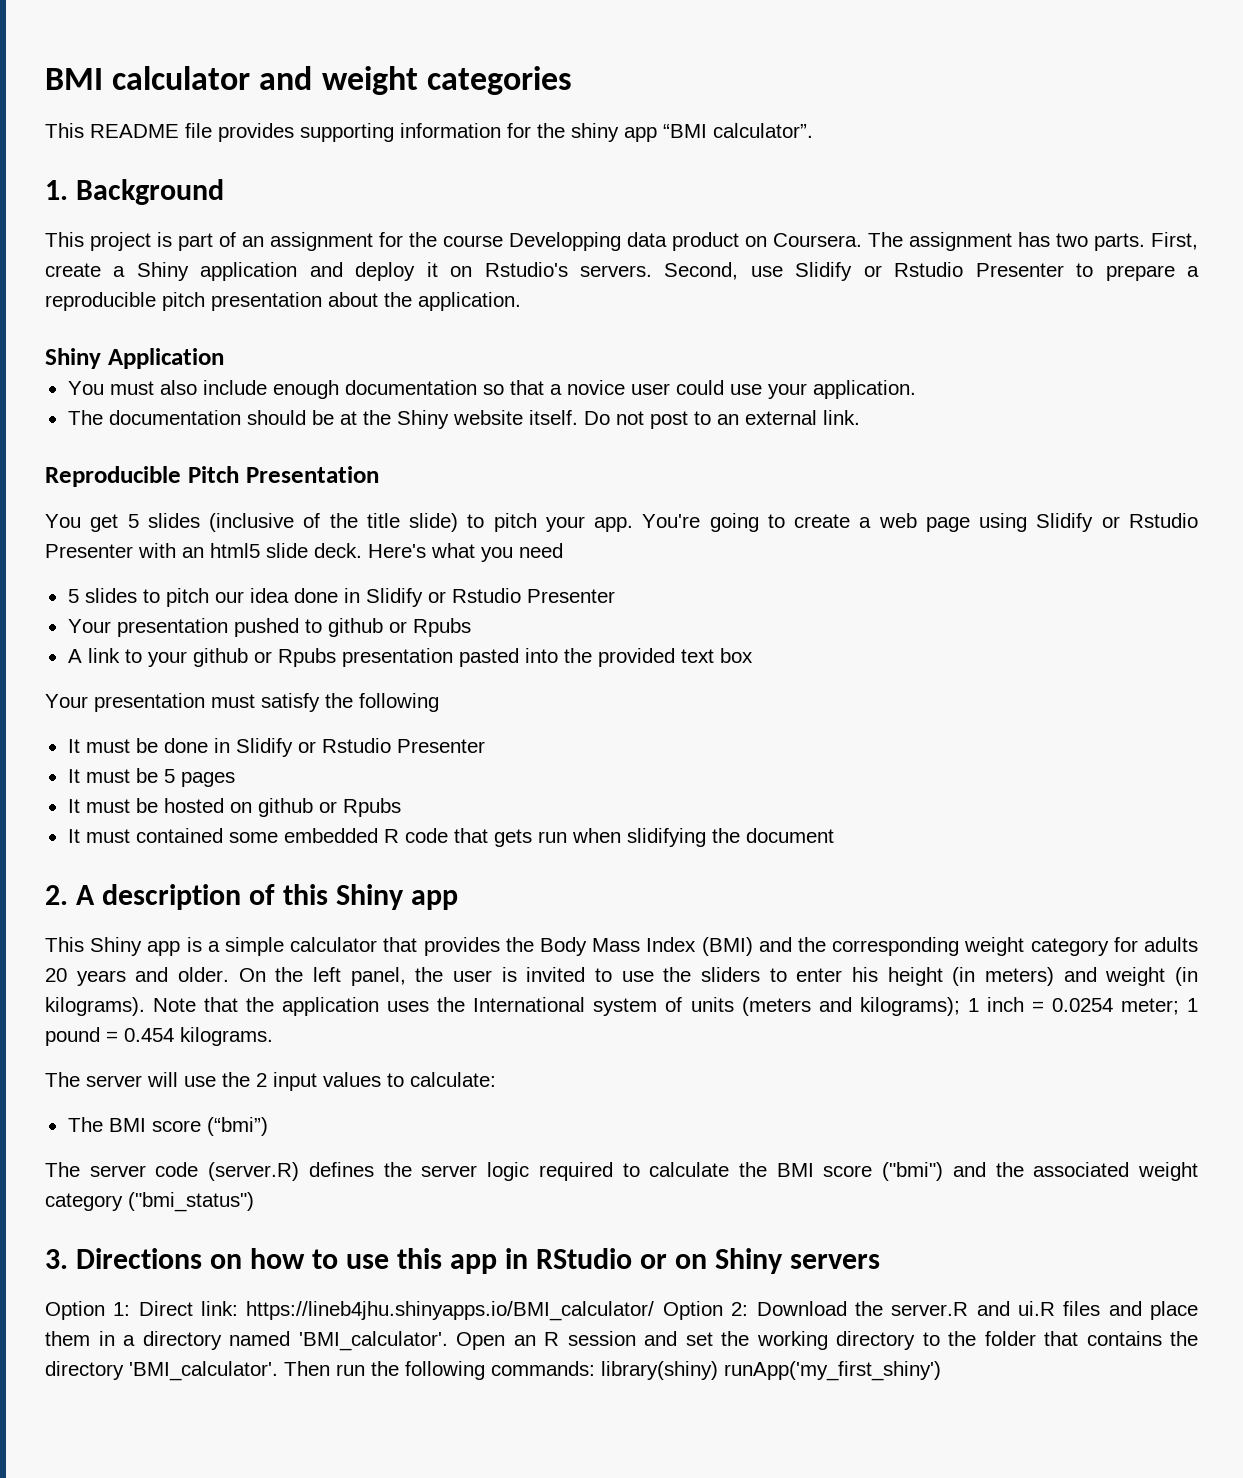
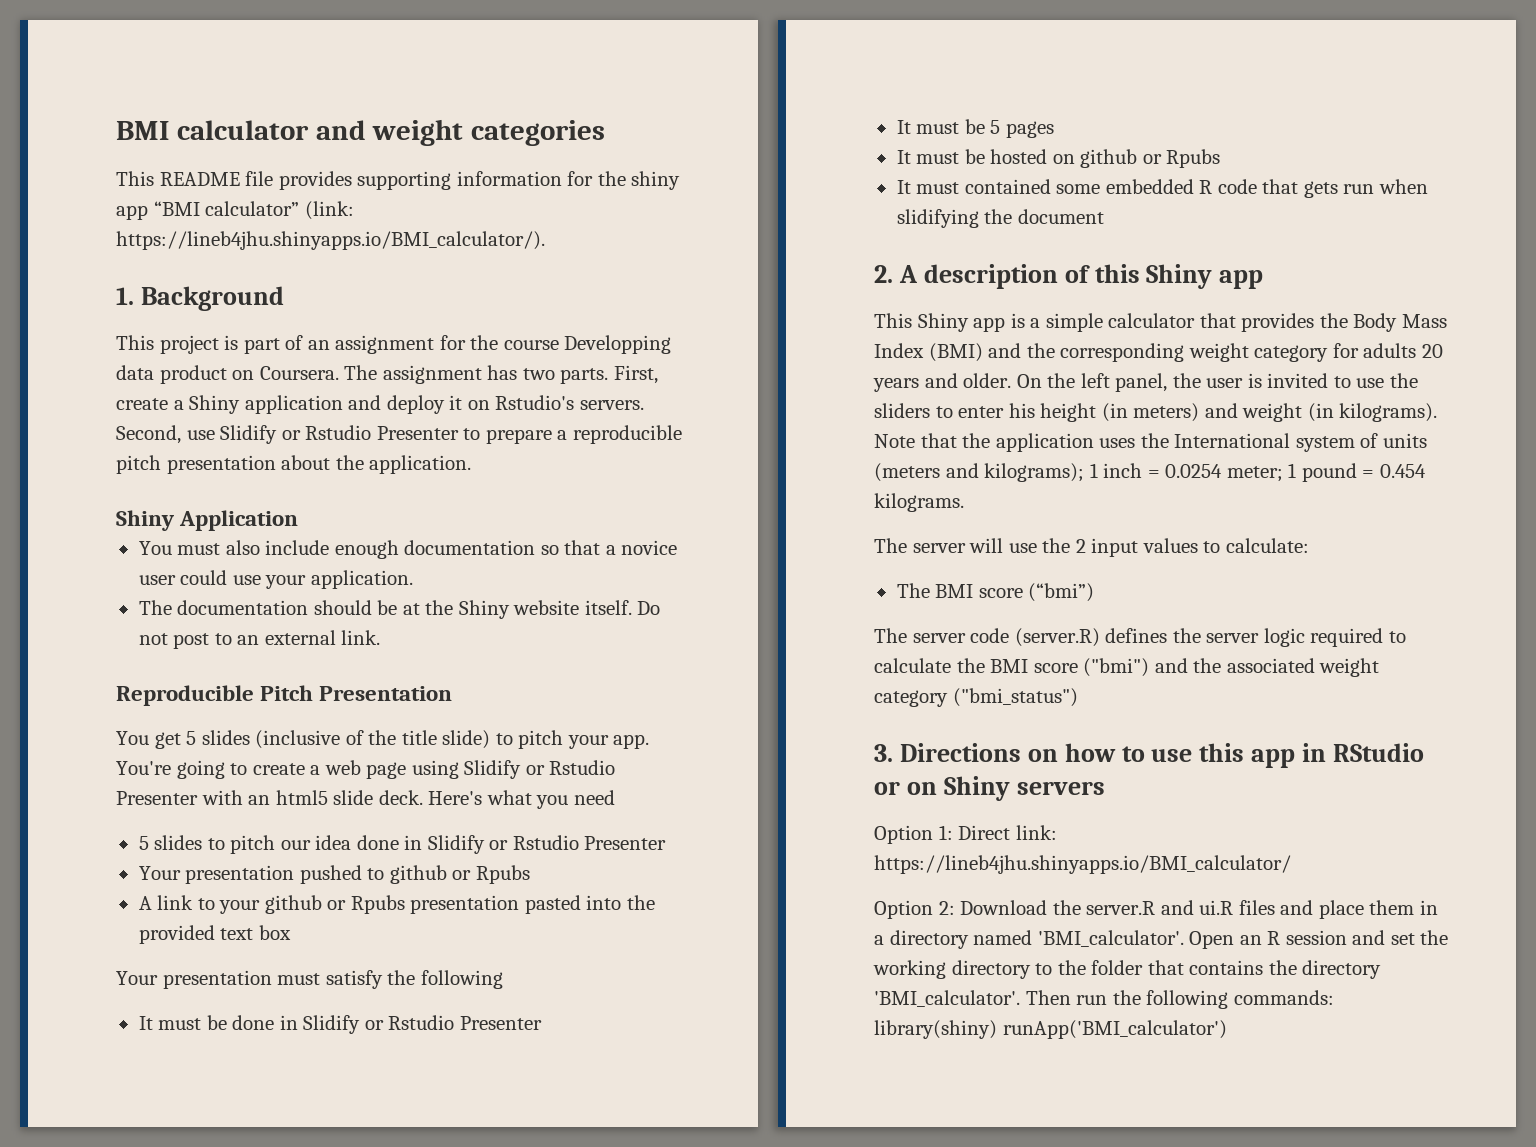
- This README file provides supporting information for the shiny app “BMI calculator”.
+ This README file provides supporting information for the shiny app “BMI calculator” (link: https://lineb4jhu.shinyapps.io/BMI_calculator/).
- Option 1: Direct link: https://lineb4jhu.shinyapps.io/BMI_calculator/ Option 2: Download the server.R and ui.R files and place them in a directory named 'BMI_calculator'.
+ Option 1: Direct link: https://lineb4jhu.shinyapps.io/BMI_calculator/
+ Option 2: Download the server.R and ui.R files and place them in a directory named 'BMI_calculator'.
- Then run the following commands: library(shiny) runApp('my_first_shiny')
+ Then run the following commands: library(shiny) runApp('BMI_calculator')

